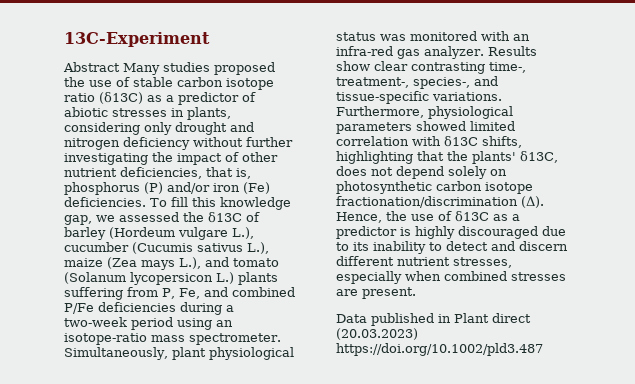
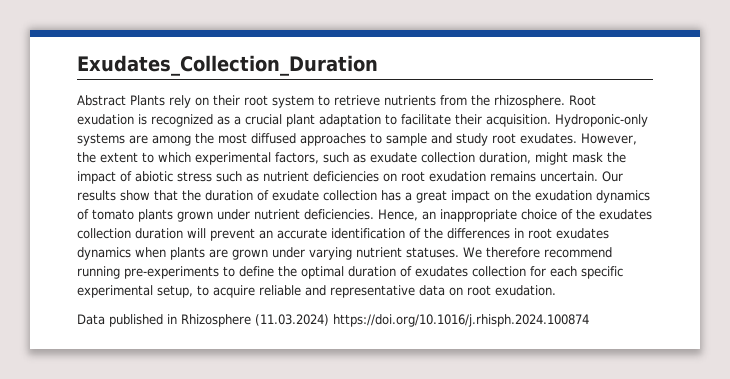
- 13C-Experiment
+ Exudates_Collection_Duration
- Abstract Many studies proposed the use of stable carbon isotope ratio (δ13C) as a predictor of abiotic stresses in plants, considering only drought and nitrogen deficiency without further investigating the impact of other nutrient deficiencies, that is, phosphorus (P) and/or iron (Fe) deficiencies. To fill this knowledge gap, we assessed the δ13C of barley (Hordeum vulgare L.), cucumber (Cucumis sativus L.), maize (Zea mays L.), and tomato (Solanum lycopersicon L.) plants suffering from P, Fe, and combined P/Fe deficiencies during a two-week period using an isotope-ratio mass spectrometer. Simultaneously, plant physiological status was monitored with an infra-red gas analyzer. Results show clear contrasting time-, treatment-, species-, and tissue-specific variations. Furthermore, physiological parameters showed limited correlation with δ13C shifts, highlighting that the plants' δ13C, does not depend solely on photosynthetic carbon isotope fractionation/discrimination (Δ). Hence, the use of δ13C as a predictor is highly discouraged due to its inability to detect and discern different nutrient stresses, especially when combined stresses are present.
+ Abstract Plants rely on their root system to retrieve nutrients from the rhizosphere. Root exudation is recognized as a crucial plant adaptation to facilitate their acquisition. Hydroponic-only systems are among the most diffused approaches to sample and study root exudates. However, the extent to which experimental factors, such as exudate collection duration, might mask the impact of abiotic stress such as nutrient deficiencies on root exudation remains uncertain. Our results show that the duration of exudate collection has a great impact on the exudation dynamics of tomato plants grown under nutrient deficiencies. Hence, an inappropriate choice of the exudates collection duration will prevent an accurate identification of the differences in root exudates dynamics when plants are grown under varying nutrient statuses. We therefore recommend running pre-experiments to define the optimal duration of exudates collection for each specific experimental setup, to acquire reliable and representative data on root exudation.
- Data published in Plant direct (20.03.2023) https://doi.org/10.1002/pld3.487
+ Data published in Rhizosphere (11.03.2024) https://doi.org/10.1016/j.rhisph.2024.100874

